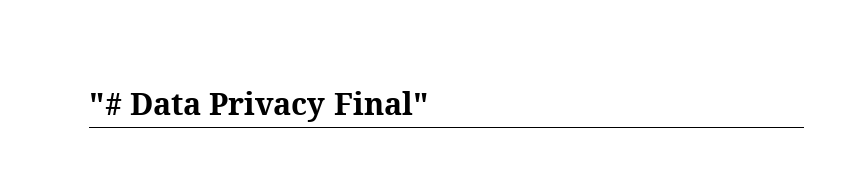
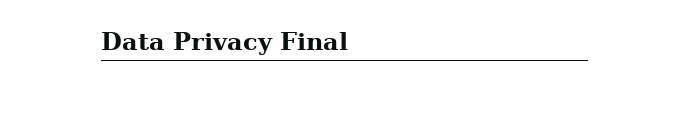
- "# Data Privacy Final"
+ Data Privacy Final

